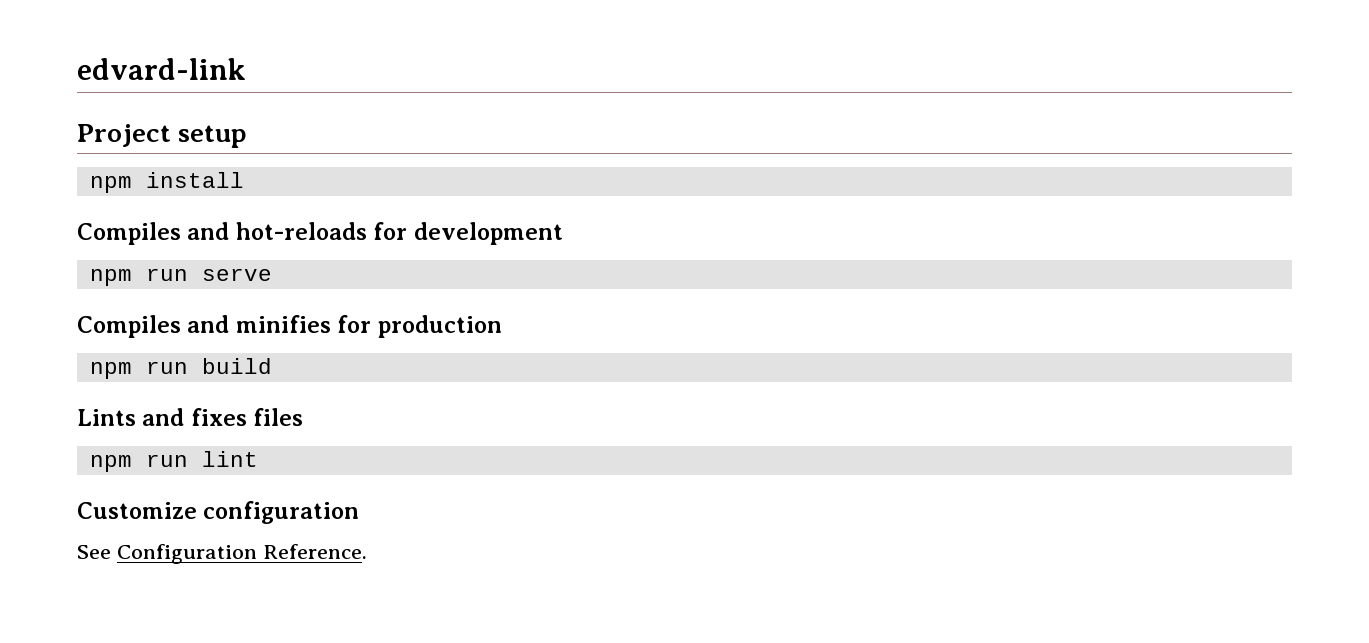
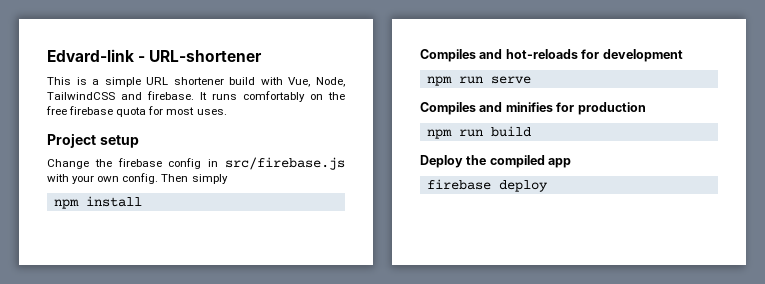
- edvard-link
+ Edvard-link - URL-shortener
+ This is a simple URL shortener build with Vue, Node, TailwindCSS and firebase. It runs comfortably on the free firebase quota for most uses.
  Project setup
+ Change the firebase config in src/firebase.js with your own config. Then simply
- Lints and fixes files
- npm run lint
- Customize configuration
- See Configuration Reference.
+ Deploy the compiled app
+ firebase deploy

